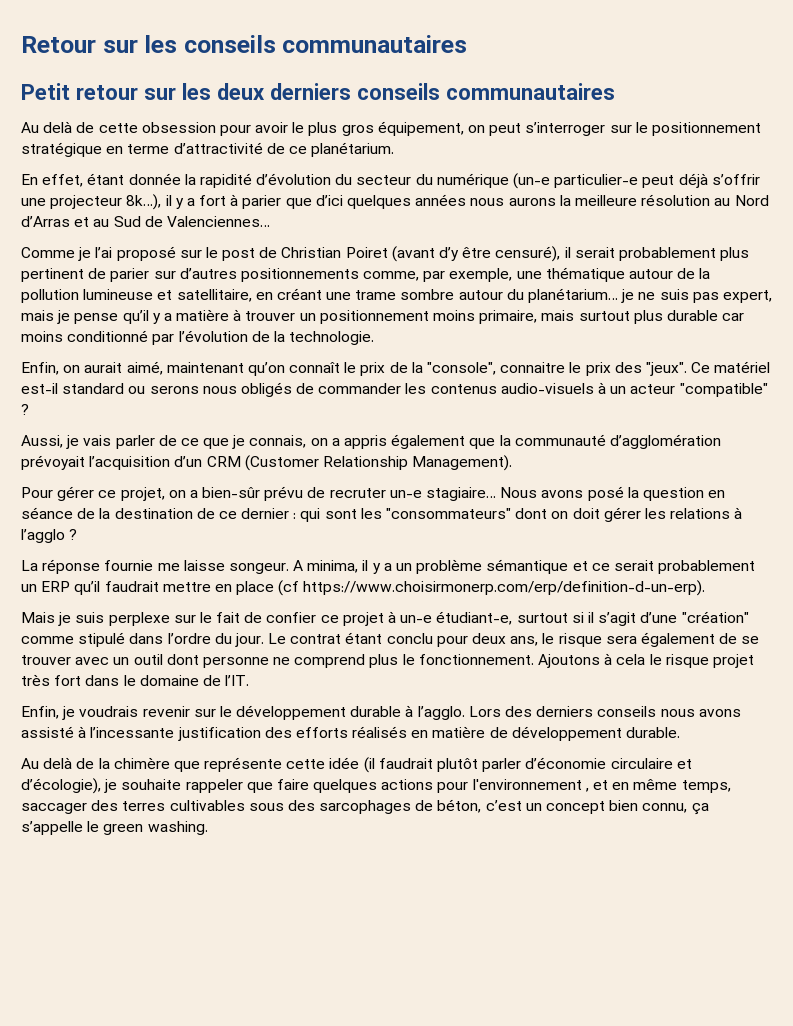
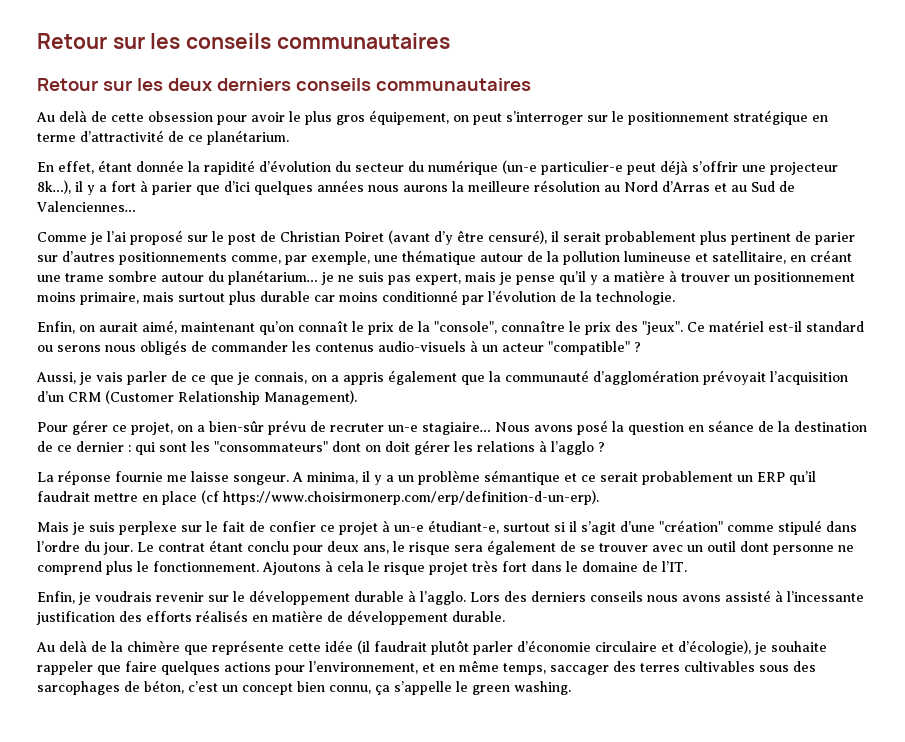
- Petit retour sur les deux derniers conseils communautaires
+ Retour sur les deux derniers conseils communautaires
- Enfin, on aurait aimé, maintenant qu’on connaît le prix de la "console", connaitre le prix des "jeux".
+ Enfin, on aurait aimé, maintenant qu’on connaît le prix de la "console", connaître le prix des "jeux".
- Au delà de la chimère que représente cette idée (il faudrait plutôt parler d’économie circulaire et d’écologie), je souhaite rappeler que faire quelques actions pour l'environnement , et en même temps, saccager des terres cultivables sous des sarcophages de béton, c’est un concept bien connu, ça s’appelle le green washing.
+ Au delà de la chimère que représente cette idée (il faudrait plutôt parler d’économie circulaire et d’écologie), je souhaite rappeler que faire quelques actions pour l’environnement, et en même temps, saccager des terres cultivables sous des sarcophages de béton, c’est un concept bien connu, ça s’appelle le green washing.

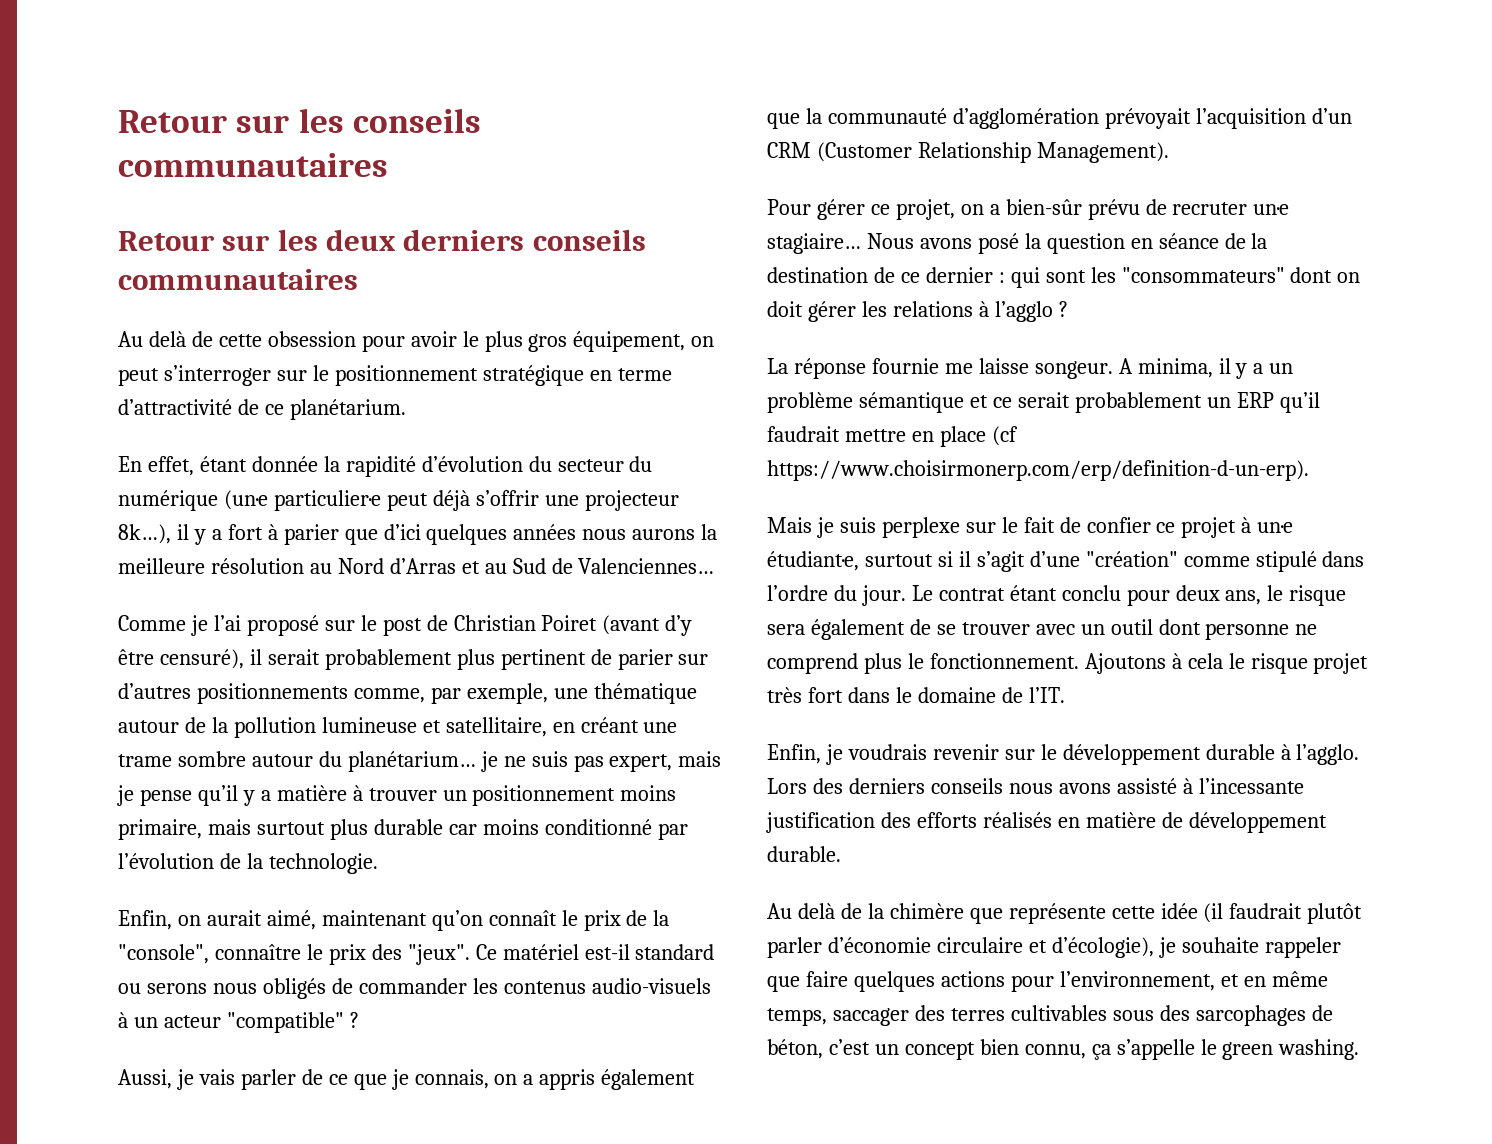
- En effet, étant donnée la rapidité d’évolution du secteur du numérique (un-e particulier-e peut déjà s’offrir une projecteur 8k…), il y a fort à parier que d’ici quelques années nous aurons la meilleure résolution au Nord d’Arras et au Sud de Valenciennes…
+ En effet, étant donnée la rapidité d’évolution du secteur du numérique (un·e particulier·e peut déjà s’offrir une projecteur 8k…), il y a fort à parier que d’ici quelques années nous aurons la meilleure résolution au Nord d’Arras et au Sud de Valenciennes…
- Pour gérer ce projet, on a bien-sûr prévu de recruter un-e stagiaire…
+ Pour gérer ce projet, on a bien-sûr prévu de recruter un·e stagiaire…
- Mais je suis perplexe sur le fait de confier ce projet à un-e étudiant-e, surtout si il s’agit d’une "création" comme stipulé dans l’ordre du jour.
+ Mais je suis perplexe sur le fait de confier ce projet à un·e étudiant·e, surtout si il s’agit d’une "création" comme stipulé dans l’ordre du jour.

